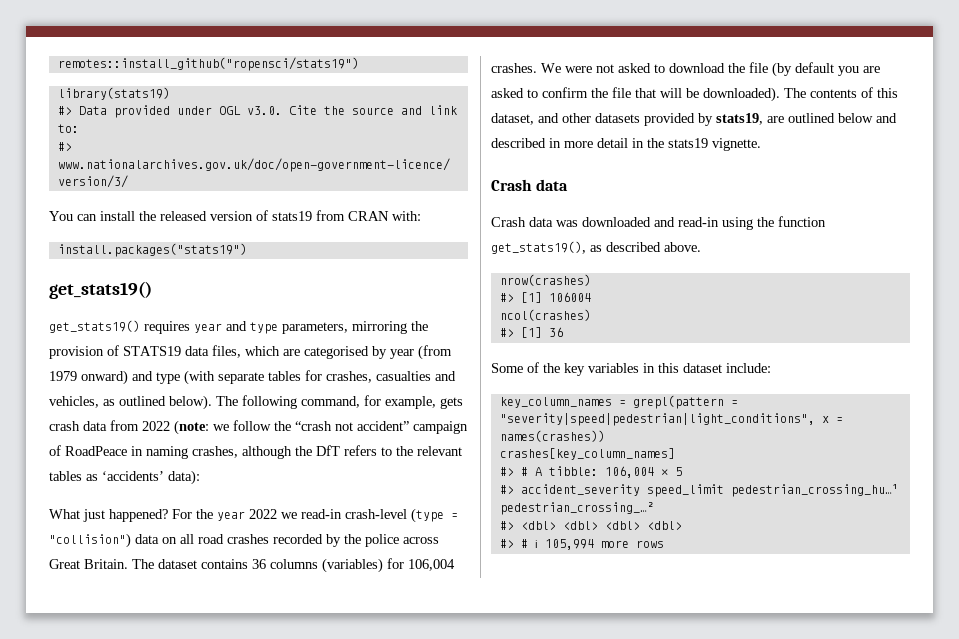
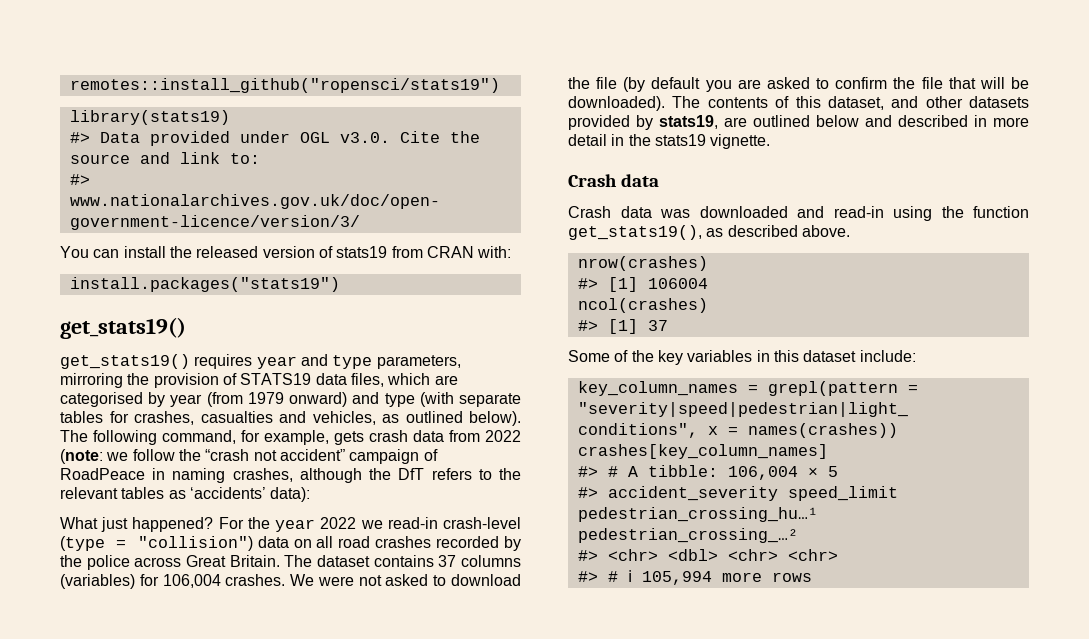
- The dataset contains 36 columns (variables) for 106,004 crashes.
+ The dataset contains 37 columns (variables) for 106,004 crashes.
- #> [1] 36
+ #> [1] 37
- #> <dbl> <dbl> <dbl> <dbl>
+ #> <chr> <dbl> <chr> <chr>

